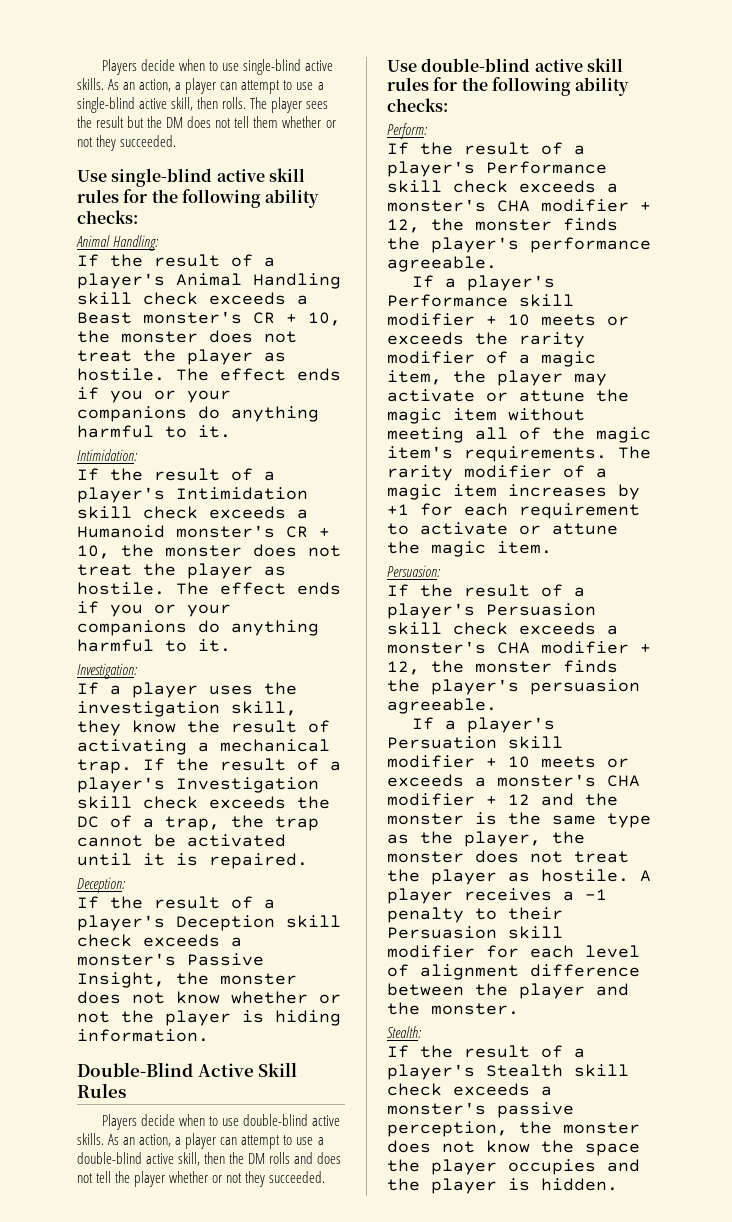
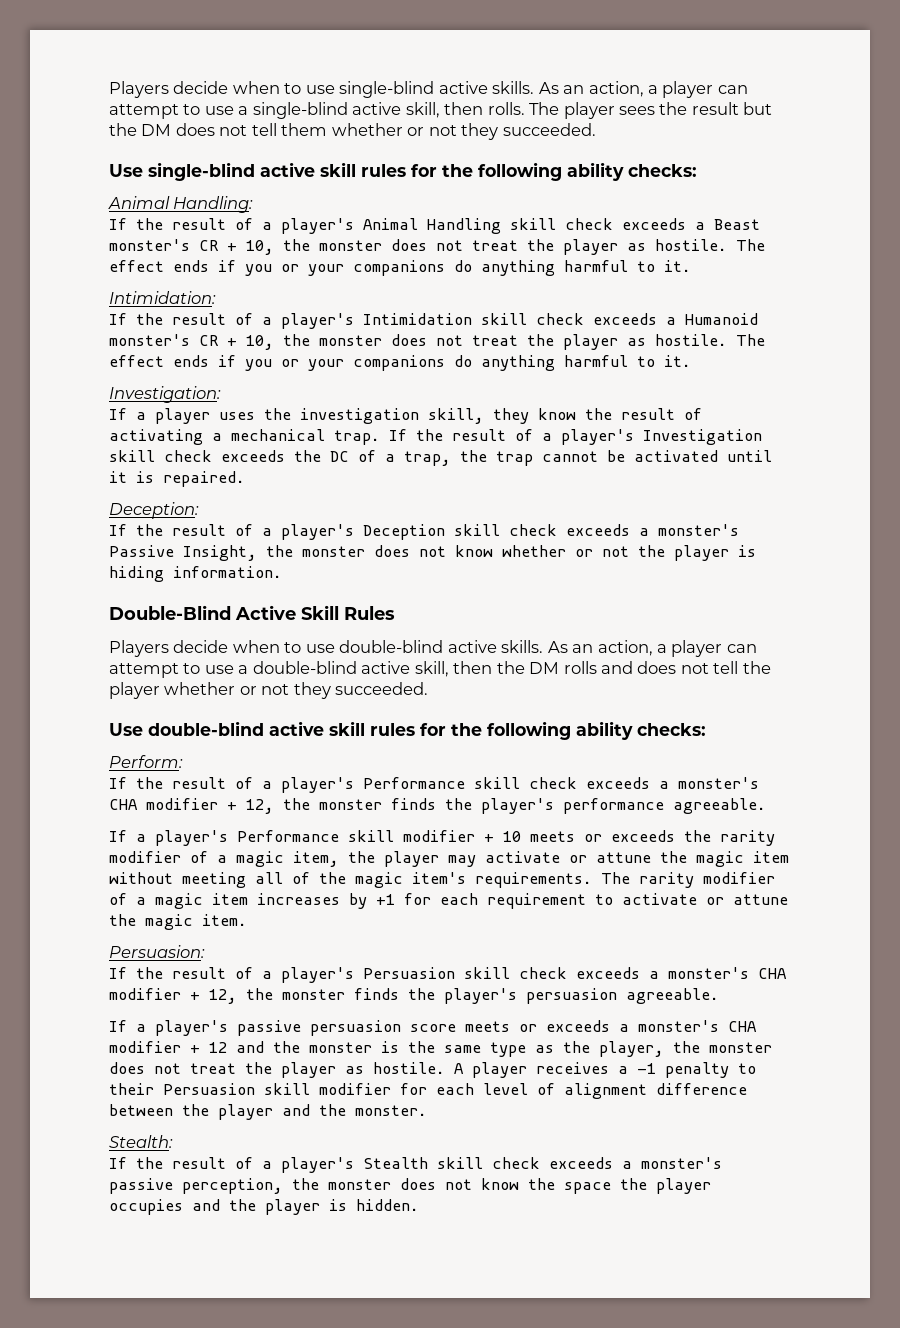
- If a player's Persuation skill modifier + 10 meets or exceeds a monster's CHA modifier + 12 and the monster is the same type as the player, the monster does not treat the player as hostile.
+ If a player's passive persuasion score meets or exceeds a monster's CHA modifier + 12 and the monster is the same type as the player, the monster does not treat the player as hostile.

